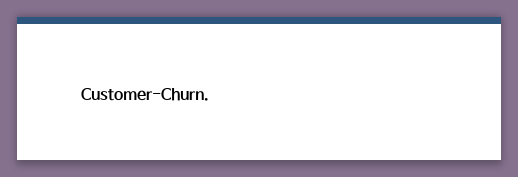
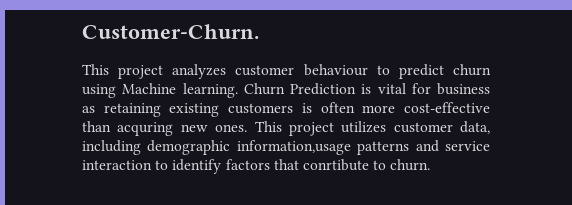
+ This project analyzes customer behaviour to predict churn using Machine learning. Churn Prediction is vital for business as retaining existing customers is often more cost-effective than acquring new ones. This project utilizes customer data, including demographic information,usage patterns and service interaction to identify factors that conrtibute to churn.

